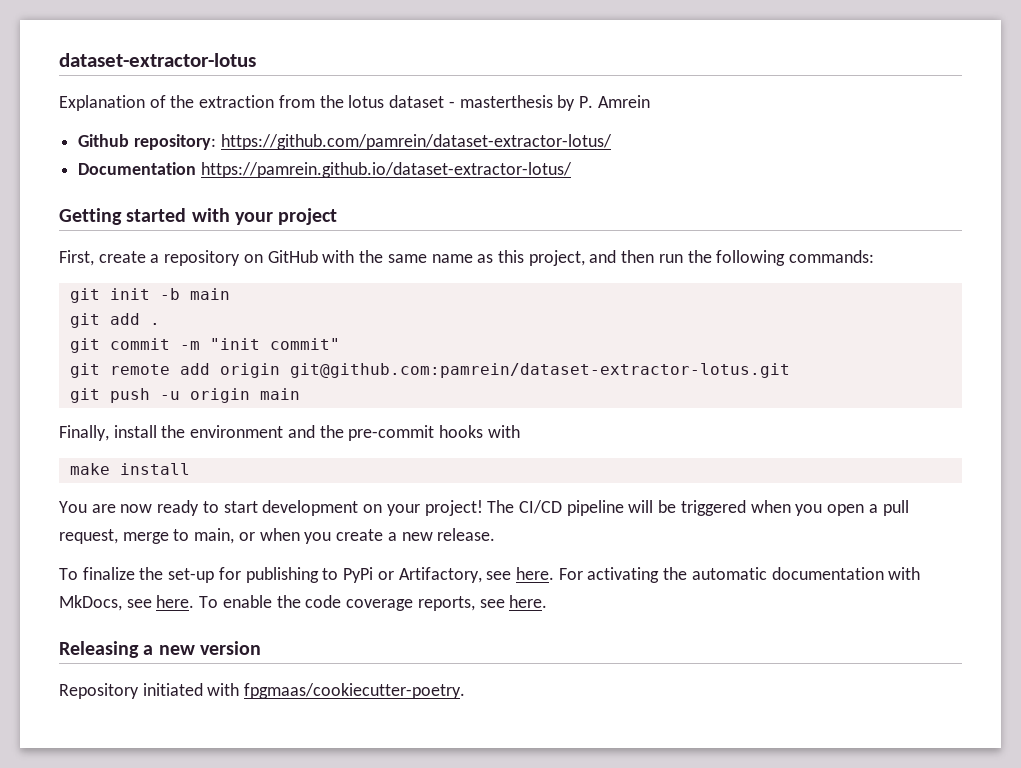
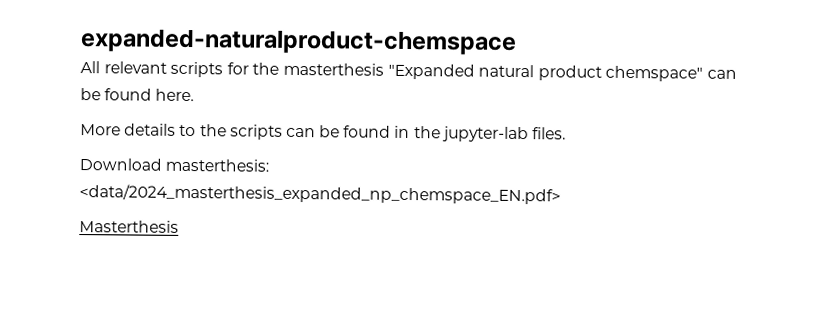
- dataset-extractor-lotus
- Explanation of the extraction from the lotus dataset - masterthesis by P. Amrein
- Github repository: https://github.com/pamrein/dataset-extractor-lotus/
- Documentation https://pamrein.github.io/dataset-extractor-lotus/
- Getting started with your project
- First, create a repository on GitHub with the same name as this project, and then run the following commands:
- git init -b main
- git add .
- git commit -m "init commit"
- git remote add origin git@github.com:pamrein/dataset-extractor-lotus.git
- git push -u origin main
- Finally, install the environment and the pre-commit hooks with
- make install
- You are now ready to start development on your project! The CI/CD pipeline will be triggered when you open a pull request, merge to main, or when you create a new release.
- To finalize the set-up for publishing to PyPi or Artifactory, see here. For activating the automatic documentation with MkDocs, see here. To enable the code coverage reports, see here.
- Releasing a new version
- Repository initiated with fpgmaas/cookiecutter-poetry.
+ expanded-naturalproduct-chemspace
+ All relevant scripts for the masterthesis "Expanded natural product chemspace" can be found here.
+ More details to the scripts can be found in the jupyter-lab files.
+ Download masterthesis: <data/2024_masterthesis_expanded_np_chemspace_EN.pdf>
+ Masterthesis

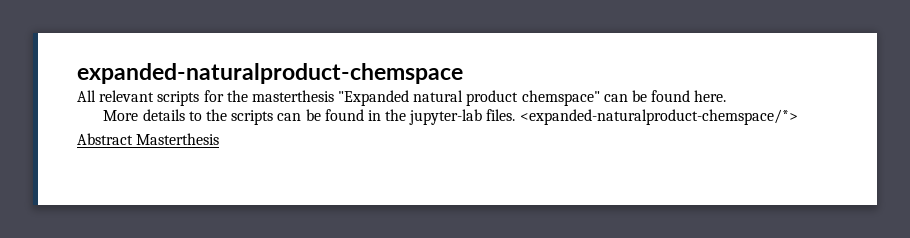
- More details to the scripts can be found in the jupyter-lab files.
- Download masterthesis: <data/2024_masterthesis_expanded_np_chemspace_EN.pdf>
- Masterthesis
+ More details to the scripts can be found in the jupyter-lab files. <expanded-naturalproduct-chemspace/*>
+ Abstract Masterthesis

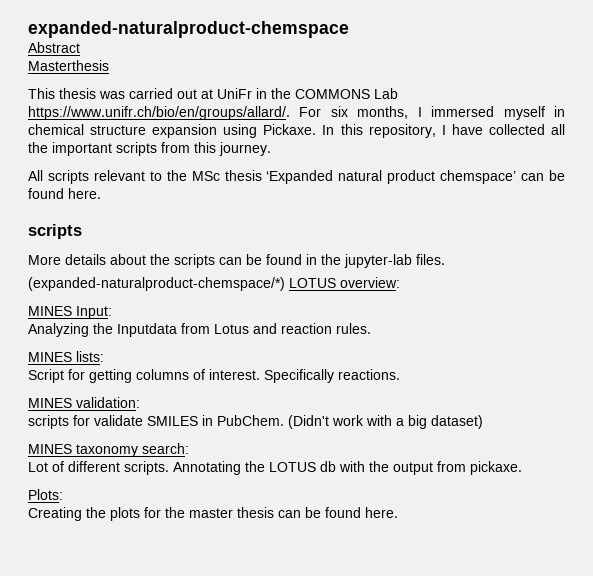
- All relevant scripts for the masterthesis "Expanded natural product chemspace" can be found here.
+ Abstract
+ Masterthesis
+ This thesis was carried out at UniFr in the COMMONS Lab https://www.unifr.ch/bio/en/groups/allard/. For six months, I immersed myself in chemical structure expansion using Pickaxe. In this repository, I have collected all the important scripts from this journey.
+ All scripts relevant to the MSc thesis ‘Expanded natural product chemspace’ can be found here.
+ scripts
- More details to the scripts can be found in the jupyter-lab files. <expanded-naturalproduct-chemspace/*>
- Abstract Masterthesis
+ More details about the scripts can be found in the jupyter-lab files.
+ (expanded-naturalproduct-chemspace/*) LOTUS overview:
+ MINES Input:
+ Analyzing the Inputdata from Lotus and reaction rules.
+ MINES lists:
+ Script for getting columns of interest. Specifically reactions.
+ MINES validation:
+ scripts for validate SMILES in PubChem. (Didn't work with a big dataset)
+ MINES taxonomy search:
+ Lot of different scripts. Annotating the LOTUS db with the output from pickaxe.
+ Plots:
+ Creating the plots for the master thesis can be found here.

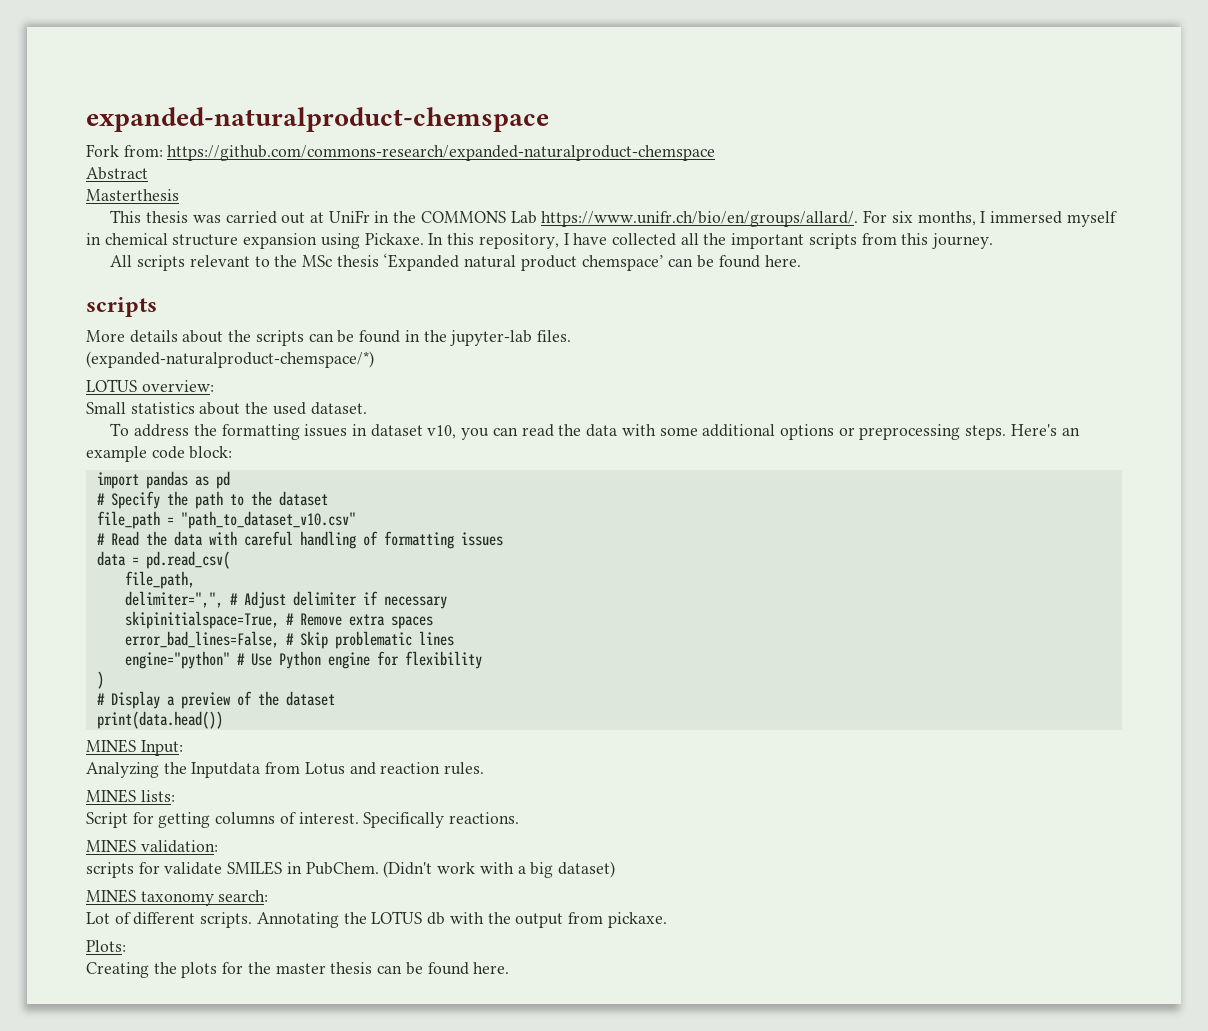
+ Fork from: https://github.com/commons-research/expanded-naturalproduct-chemspace
- (expanded-naturalproduct-chemspace/*) LOTUS overview:
+ (expanded-naturalproduct-chemspace/*)
+ LOTUS overview:
+ Small statistics about the used dataset.
+ To address the formatting issues in dataset v10, you can read the data with some additional options or preprocessing steps. Here's an example code block:
+ import pandas as pd
+ # Specify the path to the dataset
+ file_path = "path_to_dataset_v10.csv"
+ # Read the data with careful handling of formatting issues
+ data = pd.read_csv(
+ file_path,
+ delimiter=",", # Adjust delimiter if necessary
+ skipinitialspace=True, # Remove extra spaces
+ error_bad_lines=False, # Skip problematic lines
+ engine="python" # Use Python engine for flexibility
+ )
+ # Display a preview of the dataset
+ print(data.head())

